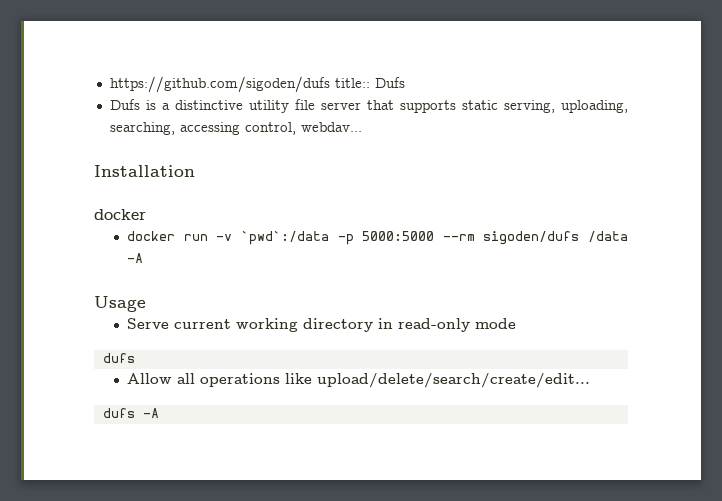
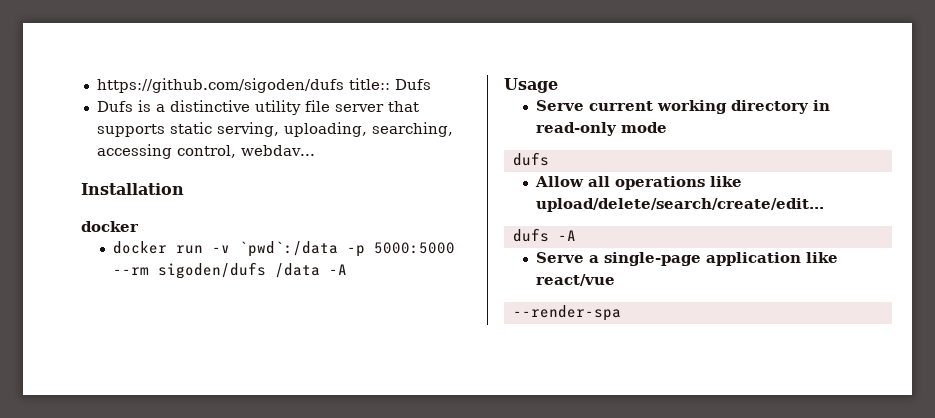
+ Serve a single-page application like react/vue
+ --render-spa

